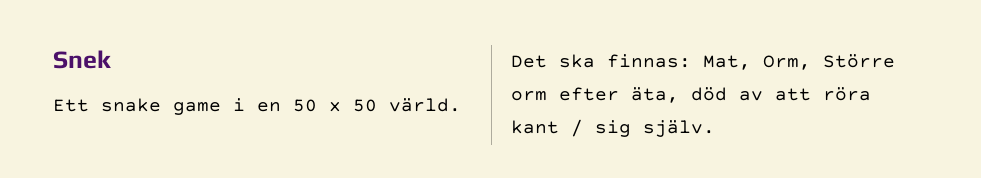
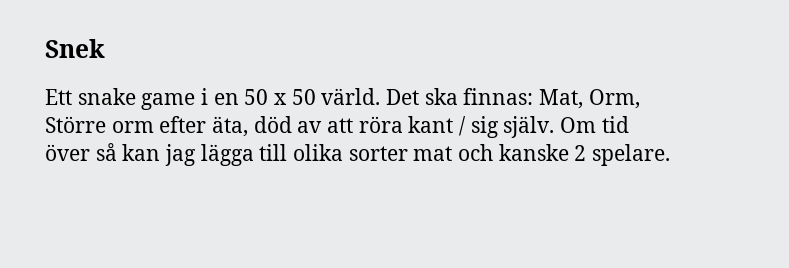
+ Om tid över så kan jag lägga till olika sorter mat och kanske 2 spelare.

